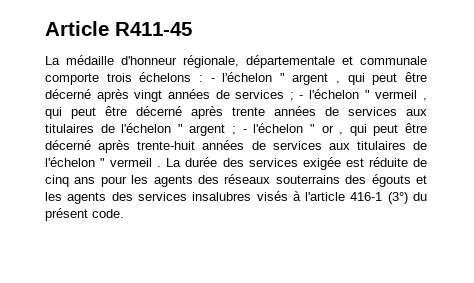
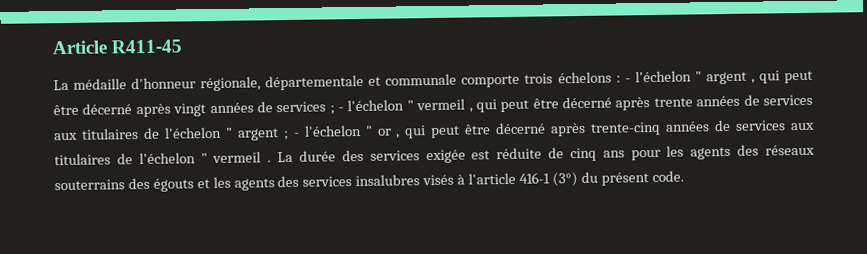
- - l'échelon " or , qui peut être décerné après trente-huit années de services aux titulaires de l'échelon " vermeil .
+ - l'échelon " or , qui peut être décerné après trente-cinq années de services aux titulaires de l'échelon " vermeil .

